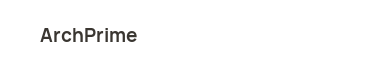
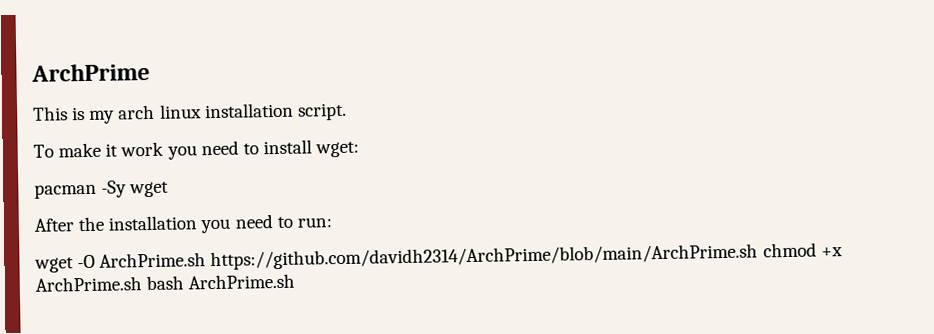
+ This is my arch linux installation script.
+ To make it work you need to install wget:
+ pacman -Sy wget
+ After the installation you need to run:
+ wget -O ArchPrime.sh https://github.com/davidh2314/ArchPrime/blob/main/ArchPrime.sh chmod +x ArchPrime.sh bash ArchPrime.sh

